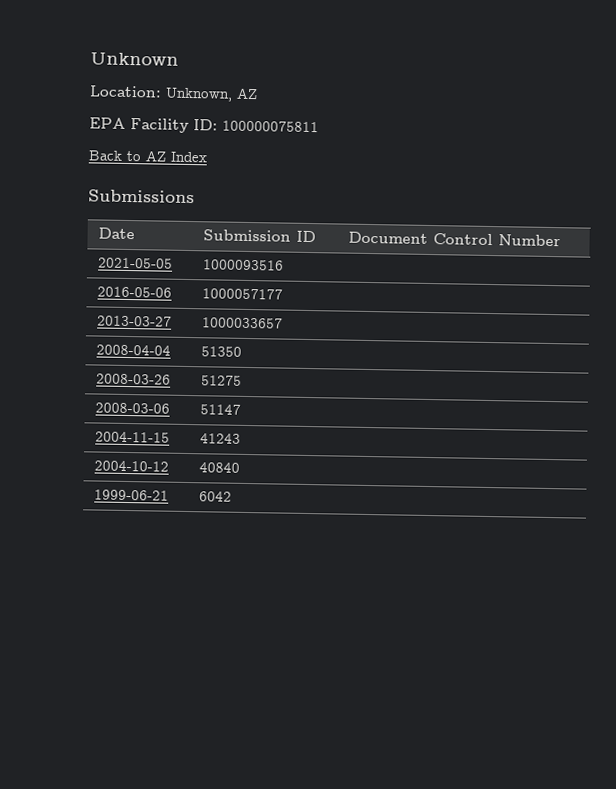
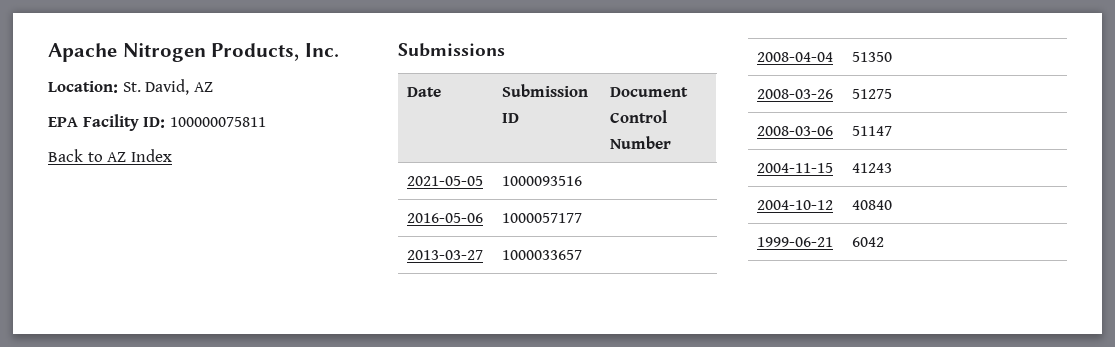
- Unknown
+ Apache Nitrogen Products, Inc.
- Location: Unknown, AZ
+ Location: St. David, AZ

